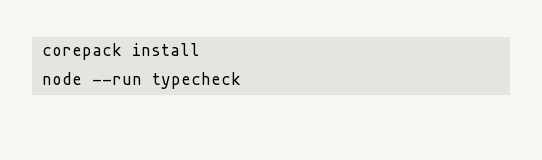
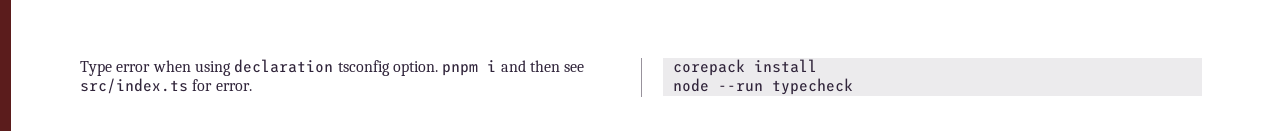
+ Type error when using declaration tsconfig option. pnpm i and then see src/index.ts for error.

